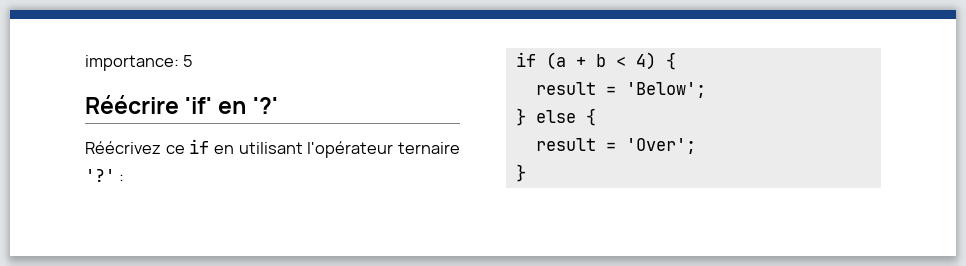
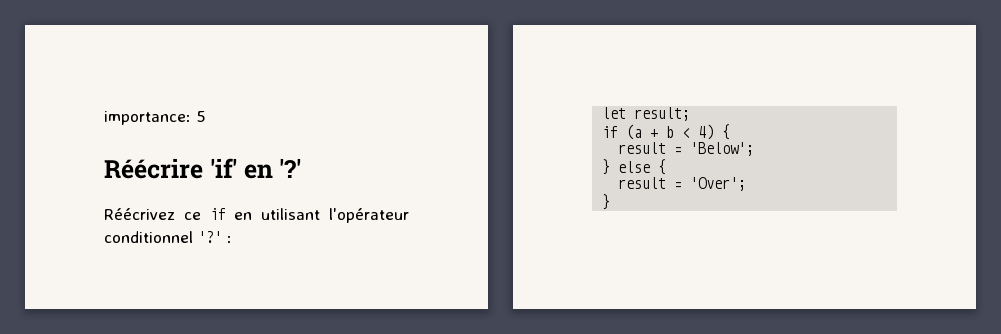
- Réécrivez ce if en utilisant l'opérateur ternaire '?' :
+ Réécrivez ce if en utilisant l'opérateur conditionnel '?' :
+ let result;

